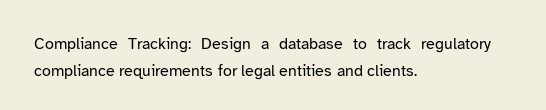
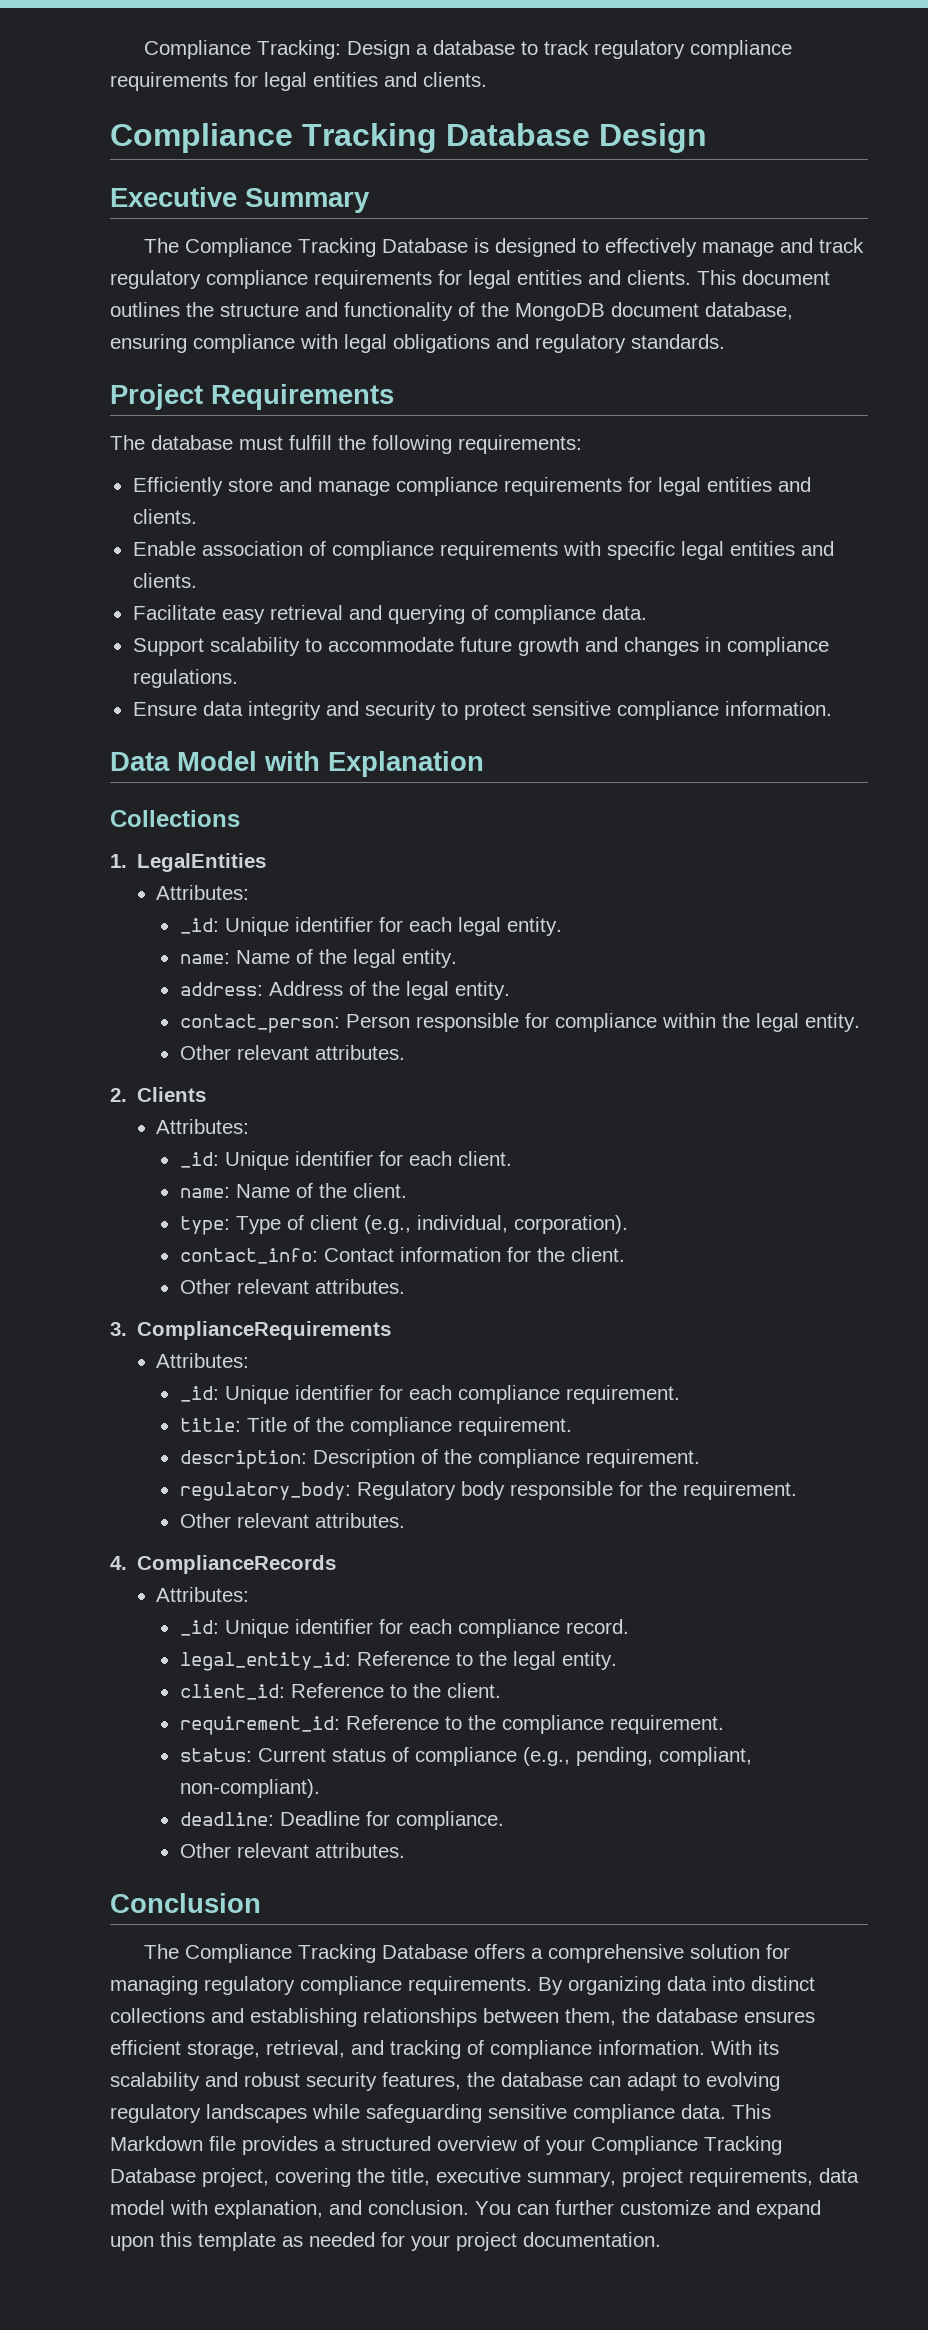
+ Compliance Tracking Database Design
+ Executive Summary
+ The Compliance Tracking Database is designed to effectively manage and track regulatory compliance requirements for legal entities and clients. This document outlines the structure and functionality of the MongoDB document database, ensuring compliance with legal obligations and regulatory standards.
+ Project Requirements
+ The database must fulfill the following requirements:
+ Efficiently store and manage compliance requirements for legal entities and clients.
+ Enable association of compliance requirements with specific legal entities and clients.
+ Facilitate easy retrieval and querying of compliance data.
+ Support scalability to accommodate future growth and changes in compliance regulations.
+ Ensure data integrity and security to protect sensitive compliance information.
+ Data Model with Explanation
+ Collections
+ 1. LegalEntities
+ Attributes:
+ _id: Unique identifier for each legal entity.
+ name: Name of the legal entity.
+ address: Address of the legal entity.
+ contact_person: Person responsible for compliance within the legal entity.
+ Other relevant attributes.
+ 2. Clients
+ Attributes:
+ _id: Unique identifier for each client.
+ name: Name of the client.
+ type: Type of client (e.g., individual, corporation).
+ contact_info: Contact information for the client.
+ Other relevant attributes.
+ 3. ComplianceRequirements
+ Attributes:
+ _id: Unique identifier for each compliance requirement.
+ title: Title of the compliance requirement.
+ description: Description of the compliance requirement.
+ regulatory_body: Regulatory body responsible for the requirement.
+ Other relevant attributes.
+ 4. ComplianceRecords
+ Attributes:
+ _id: Unique identifier for each compliance record.
+ legal_entity_id: Reference to the legal entity.
+ client_id: Reference to the client.
+ requirement_id: Reference to the compliance requirement.
+ status: Current status of compliance (e.g., pending, compliant, non-compliant).
+ deadline: Deadline for compliance.
+ Other relevant attributes.
+ Conclusion
+ The Compliance Tracking Database offers a comprehensive solution for managing regulatory compliance requirements. By organizing data into distinct collections and establishing relationships between them, the database ensures efficient storage, retrieval, and tracking of compliance information. With its scalability and robust security features, the database can adapt to evolving regulatory landscapes while safeguarding sensitive compliance data. This Markdown file provides a structured overview of your Compliance Tracking Database project, covering the title, executive summary, project requirements, data model with explanation, and conclusion. You can further customize and expand upon this template as needed for your project documentation.

